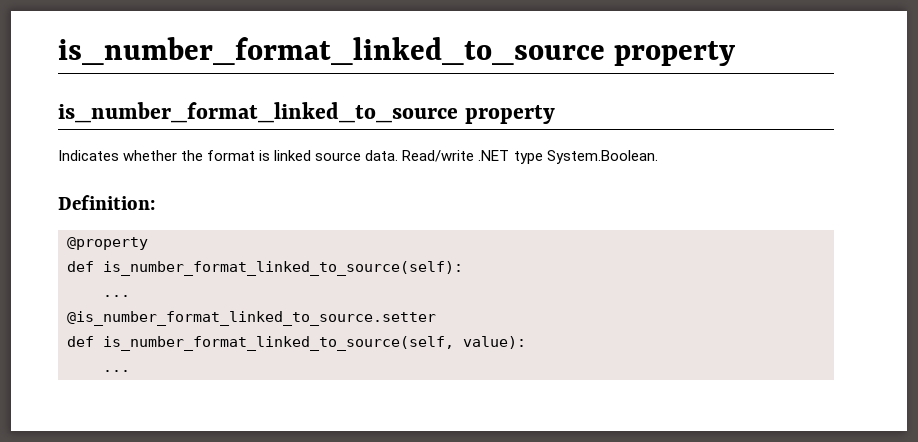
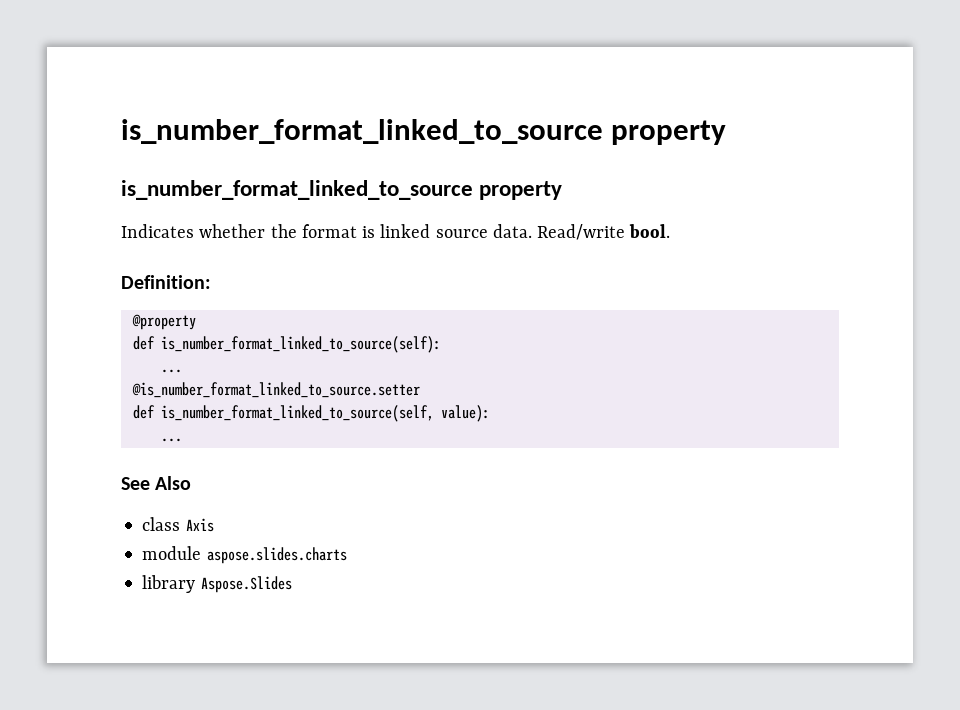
- Read/write .NET type System.Boolean.
+ Read/write bool.
+ See Also
+ class Axis
+ module aspose.slides.charts
+ library Aspose.Slides

